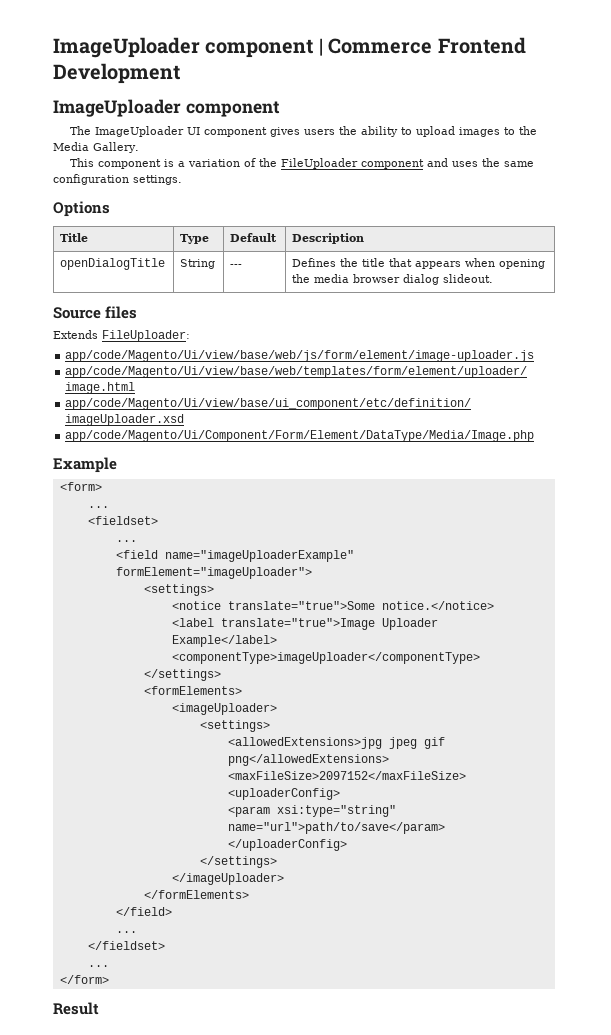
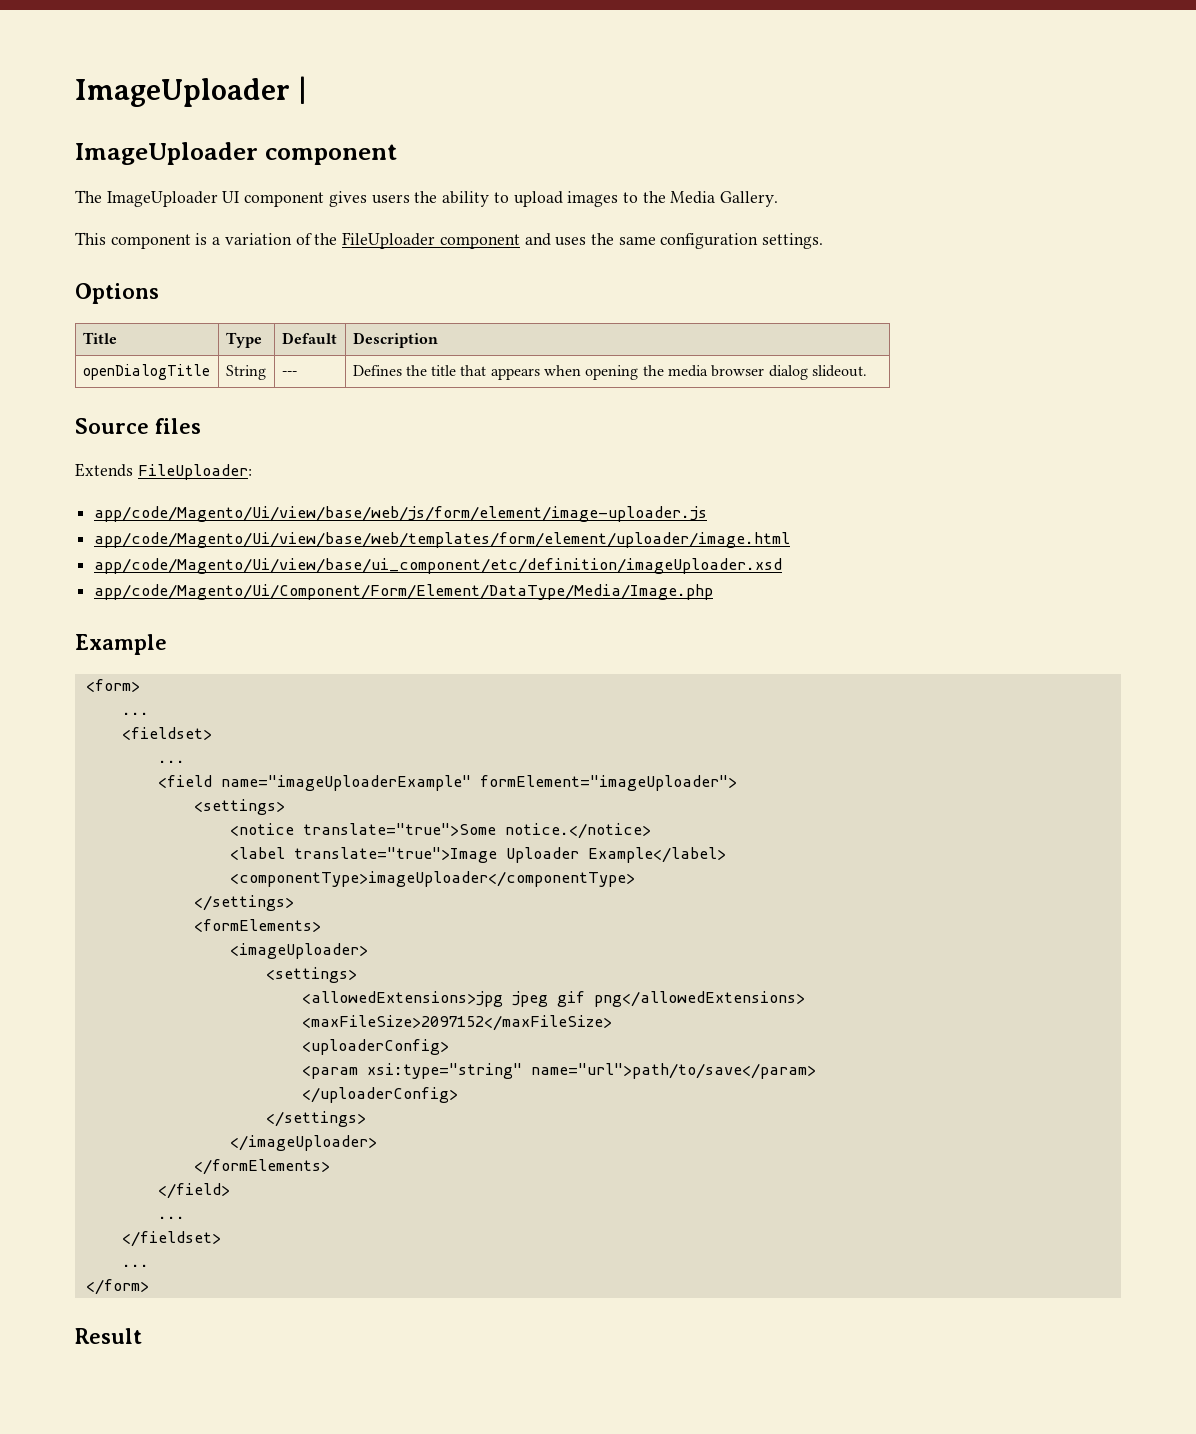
- ImageUploader component | Commerce Frontend Development
+ ImageUploader |

